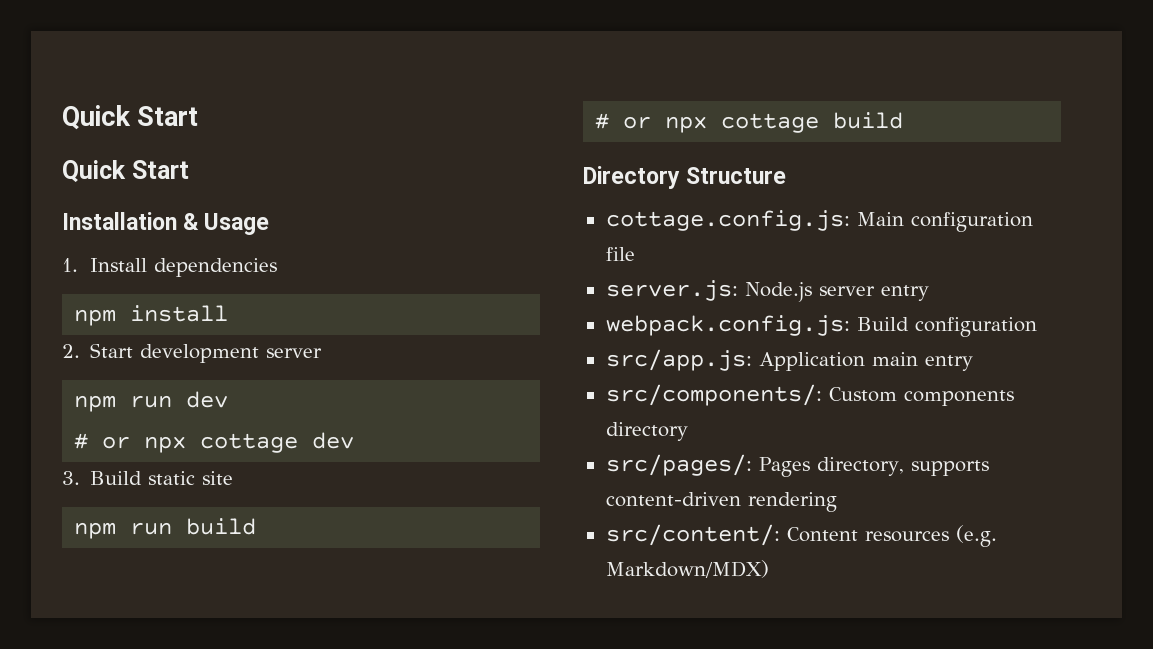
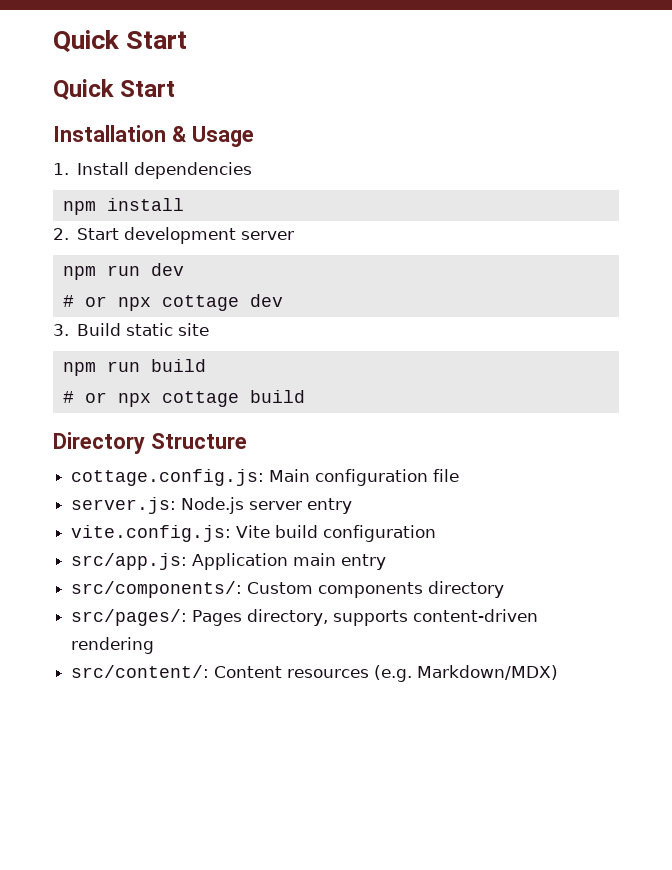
- webpack.config.js: Build configuration
+ vite.config.js: Vite build configuration

